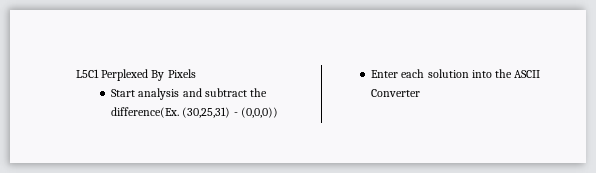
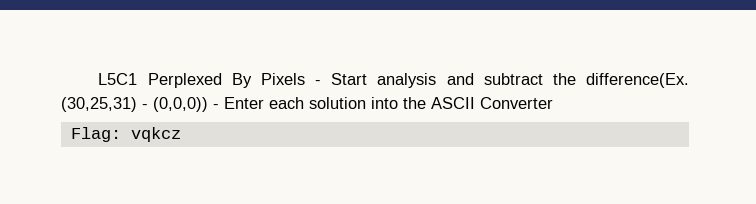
- L5C1 Perplexed By Pixels
- Start analysis and subtract the difference(Ex.
+ L5C1 Perplexed By Pixels - Start analysis and subtract the difference(Ex.
- (30,25,31) - (0,0,0))
- Enter each solution into the ASCII Converter
+ (30,25,31) - (0,0,0)) - Enter each solution into the ASCII Converter
+ Flag: vqkcz

